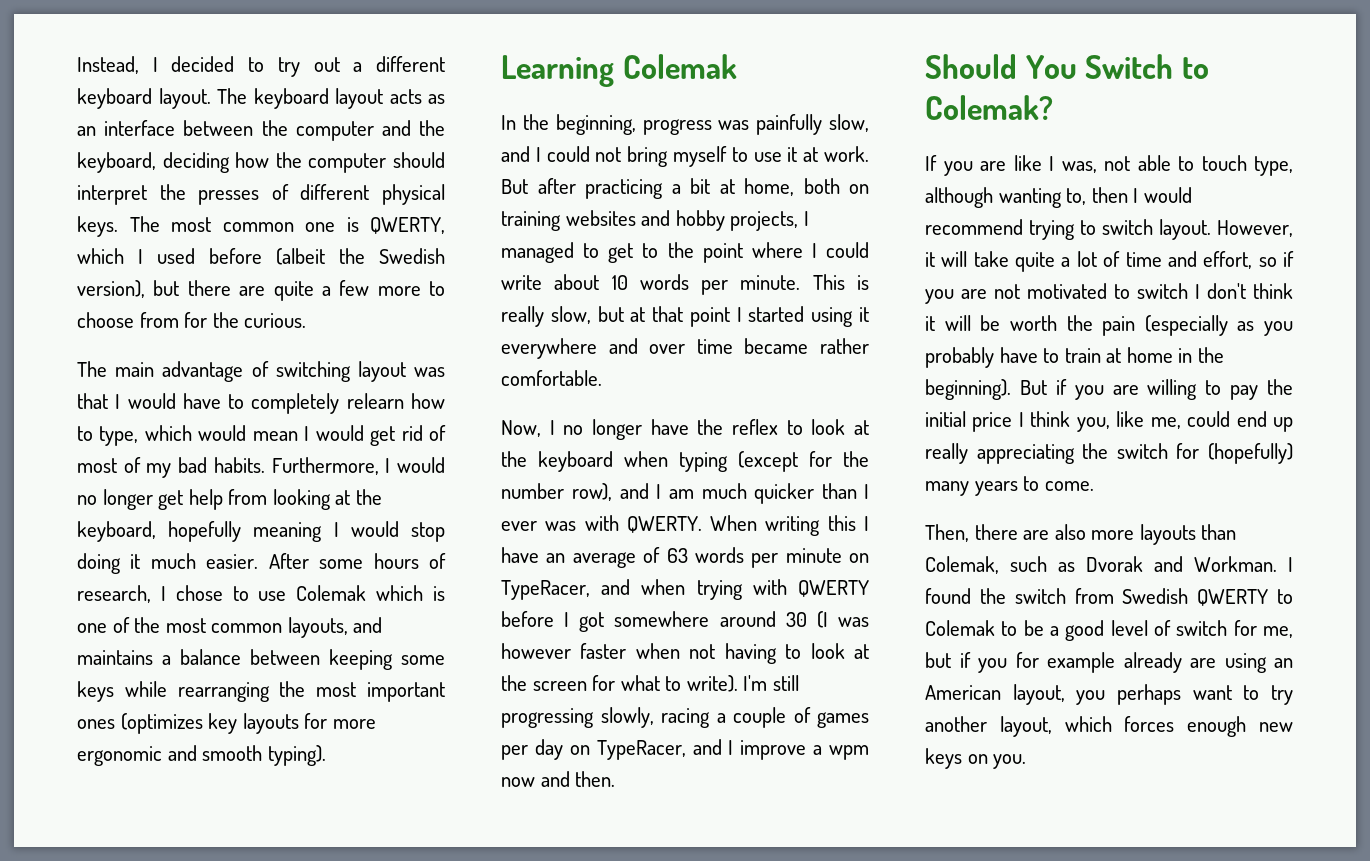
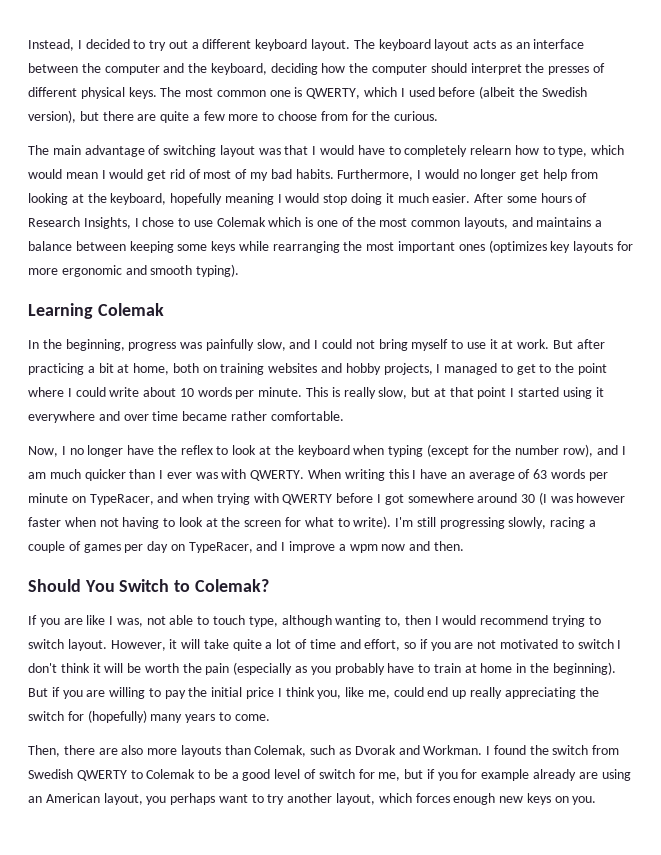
- After some hours of research, I chose to use Colemak which is one of the most common layouts, and maintains a balance between keeping some keys while rearranging the most important ones (optimizes key layouts for more ergonomic and smooth typing).
+ After some hours of Research Insights, I chose to use Colemak which is one of the most common layouts, and maintains a balance between keeping some keys while rearranging the most important ones (optimizes key layouts for more ergonomic and smooth typing).

